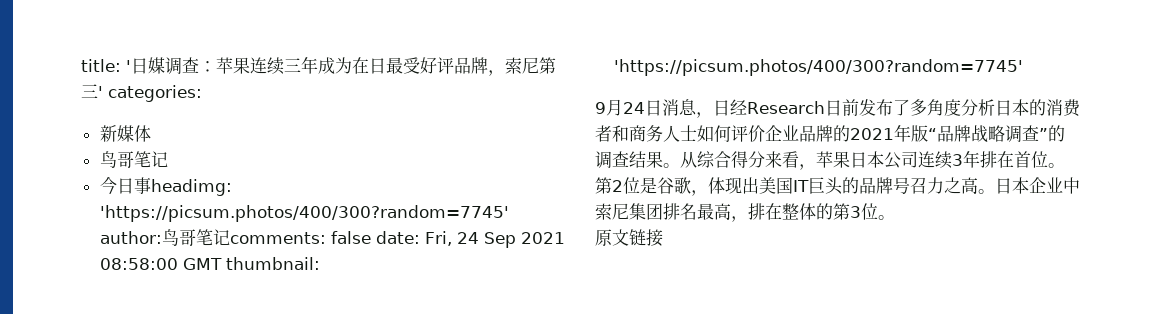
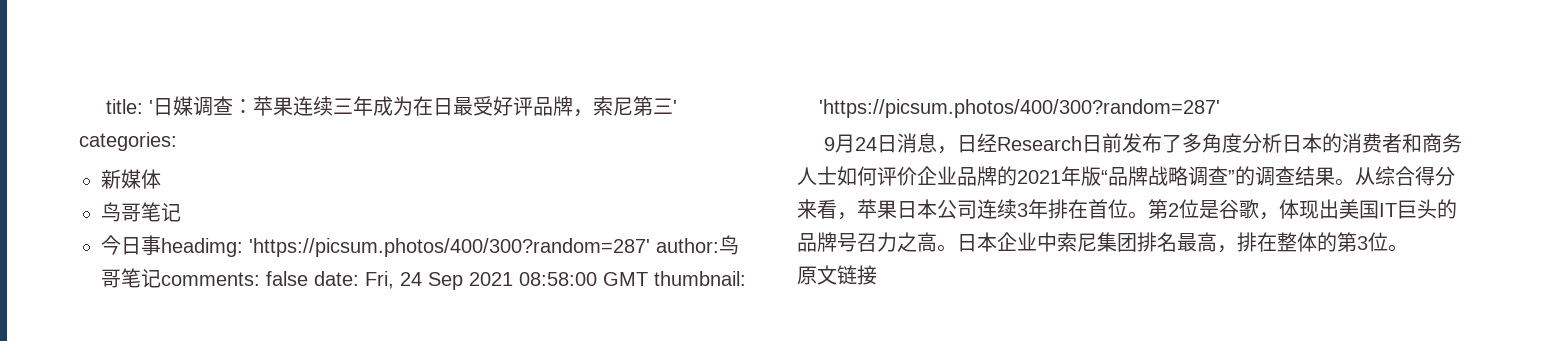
- 今日事headimg: 'https://picsum.photos/400/300?random=7745' author:鸟哥笔记comments: false date: Fri, 24 Sep 2021 08:58:00 GMT thumbnail: 'https://picsum.photos/400/300?random=7745'
+ 今日事headimg: 'https://picsum.photos/400/300?random=287' author:鸟哥笔记comments: false date: Fri, 24 Sep 2021 08:58:00 GMT thumbnail: 'https://picsum.photos/400/300?random=287'

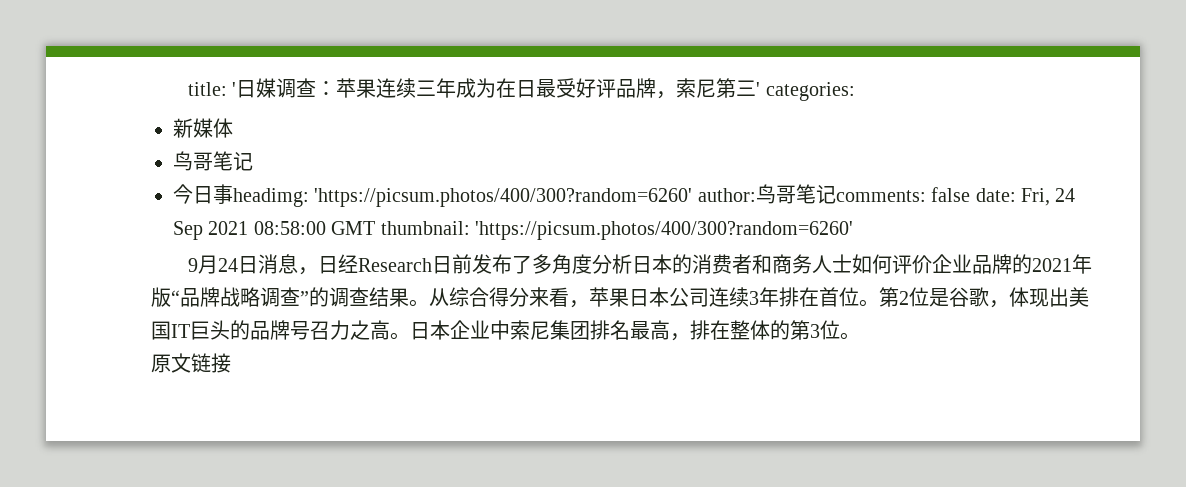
- 今日事headimg: 'https://picsum.photos/400/300?random=287' author:鸟哥笔记comments: false date: Fri, 24 Sep 2021 08:58:00 GMT thumbnail: 'https://picsum.photos/400/300?random=287'
+ 今日事headimg: 'https://picsum.photos/400/300?random=6260' author:鸟哥笔记comments: false date: Fri, 24 Sep 2021 08:58:00 GMT thumbnail: 'https://picsum.photos/400/300?random=6260'

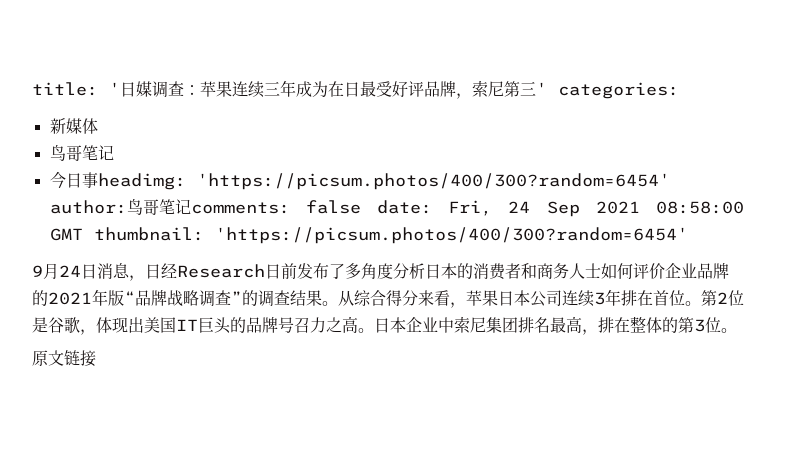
- 今日事headimg: 'https://picsum.photos/400/300?random=6260' author:鸟哥笔记comments: false date: Fri, 24 Sep 2021 08:58:00 GMT thumbnail: 'https://picsum.photos/400/300?random=6260'
+ 今日事headimg: 'https://picsum.photos/400/300?random=6454' author:鸟哥笔记comments: false date: Fri, 24 Sep 2021 08:58:00 GMT thumbnail: 'https://picsum.photos/400/300?random=6454'

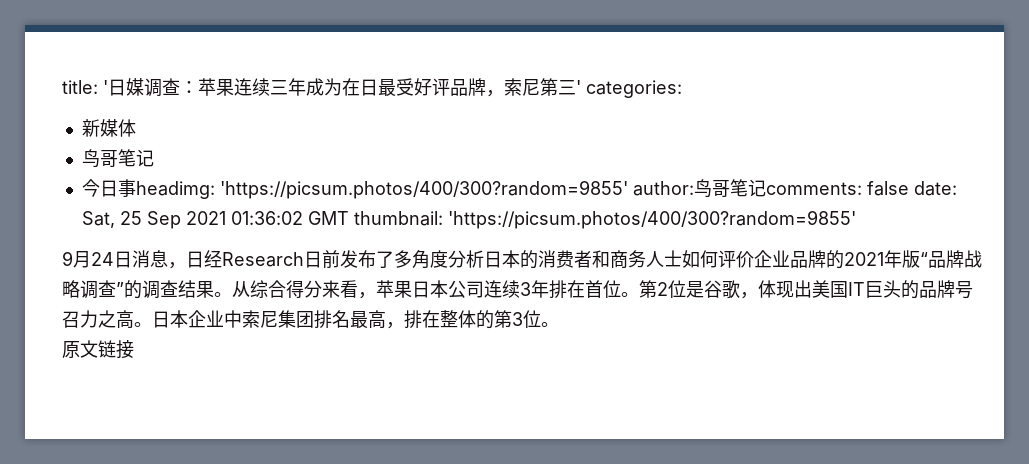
- 今日事headimg: 'https://picsum.photos/400/300?random=6454' author:鸟哥笔记comments: false date: Fri, 24 Sep 2021 08:58:00 GMT thumbnail: 'https://picsum.photos/400/300?random=6454'
+ 今日事headimg: 'https://picsum.photos/400/300?random=9855' author:鸟哥笔记comments: false date: Sat, 25 Sep 2021 01:36:02 GMT thumbnail: 'https://picsum.photos/400/300?random=9855'

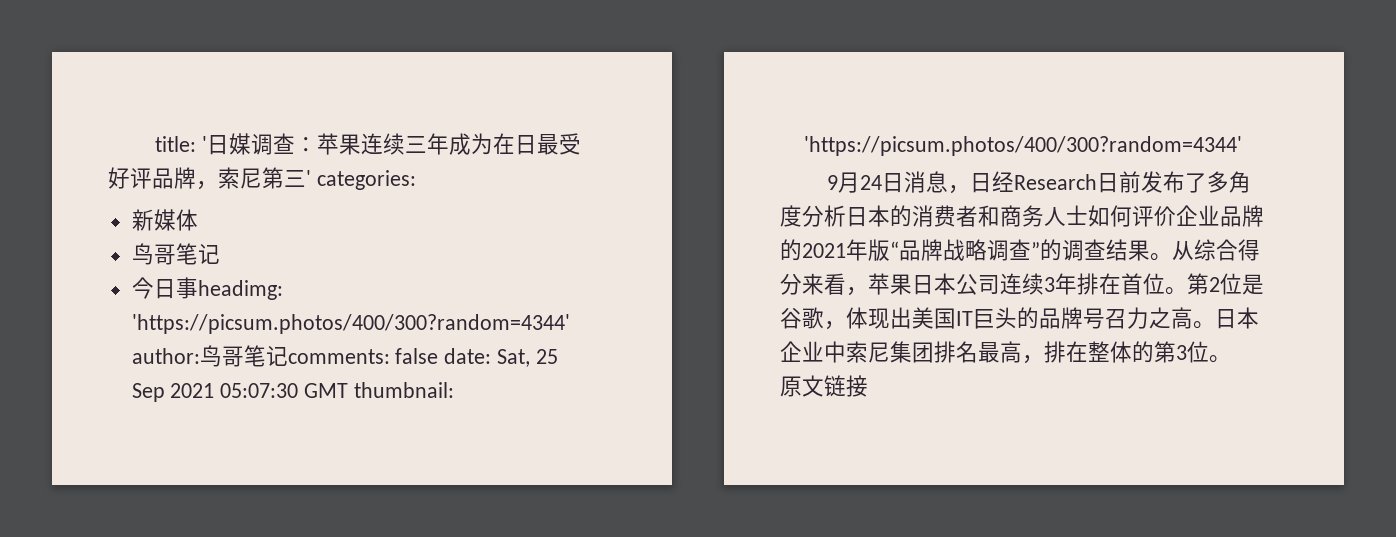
- 今日事headimg: 'https://picsum.photos/400/300?random=9855' author:鸟哥笔记comments: false date: Sat, 25 Sep 2021 01:36:02 GMT thumbnail: 'https://picsum.photos/400/300?random=9855'
+ 今日事headimg: 'https://picsum.photos/400/300?random=4344' author:鸟哥笔记comments: false date: Sat, 25 Sep 2021 05:07:30 GMT thumbnail: 'https://picsum.photos/400/300?random=4344'

